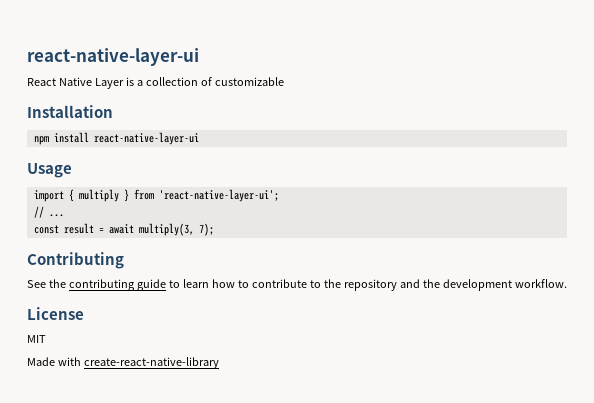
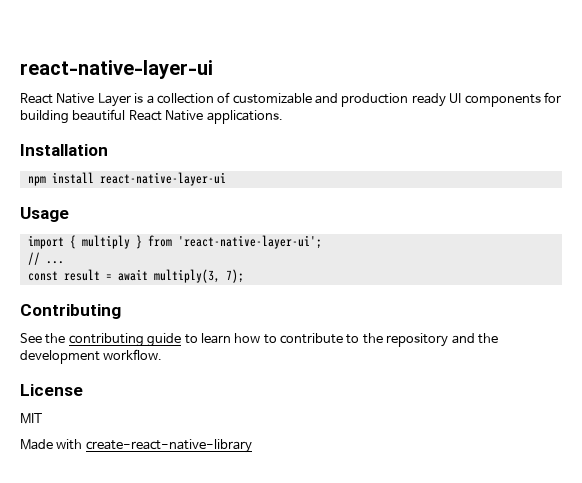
- React Native Layer is a collection of customizable
+ React Native Layer is a collection of customizable and production ready UI components for building beautiful React Native applications.

